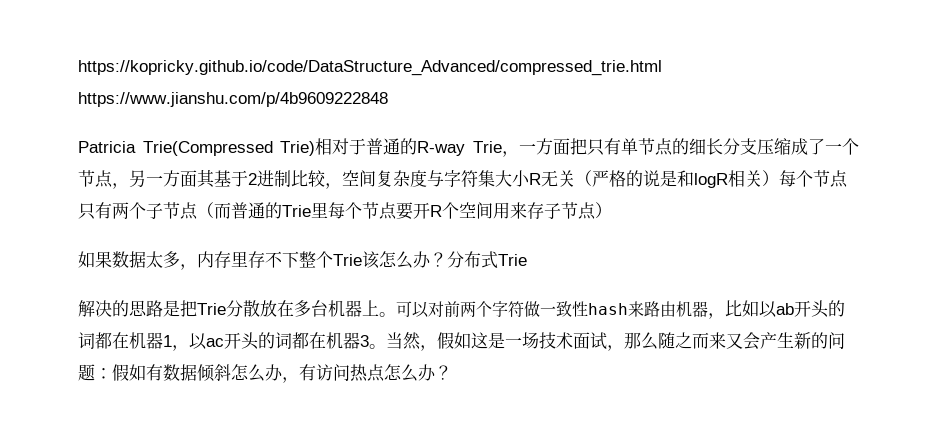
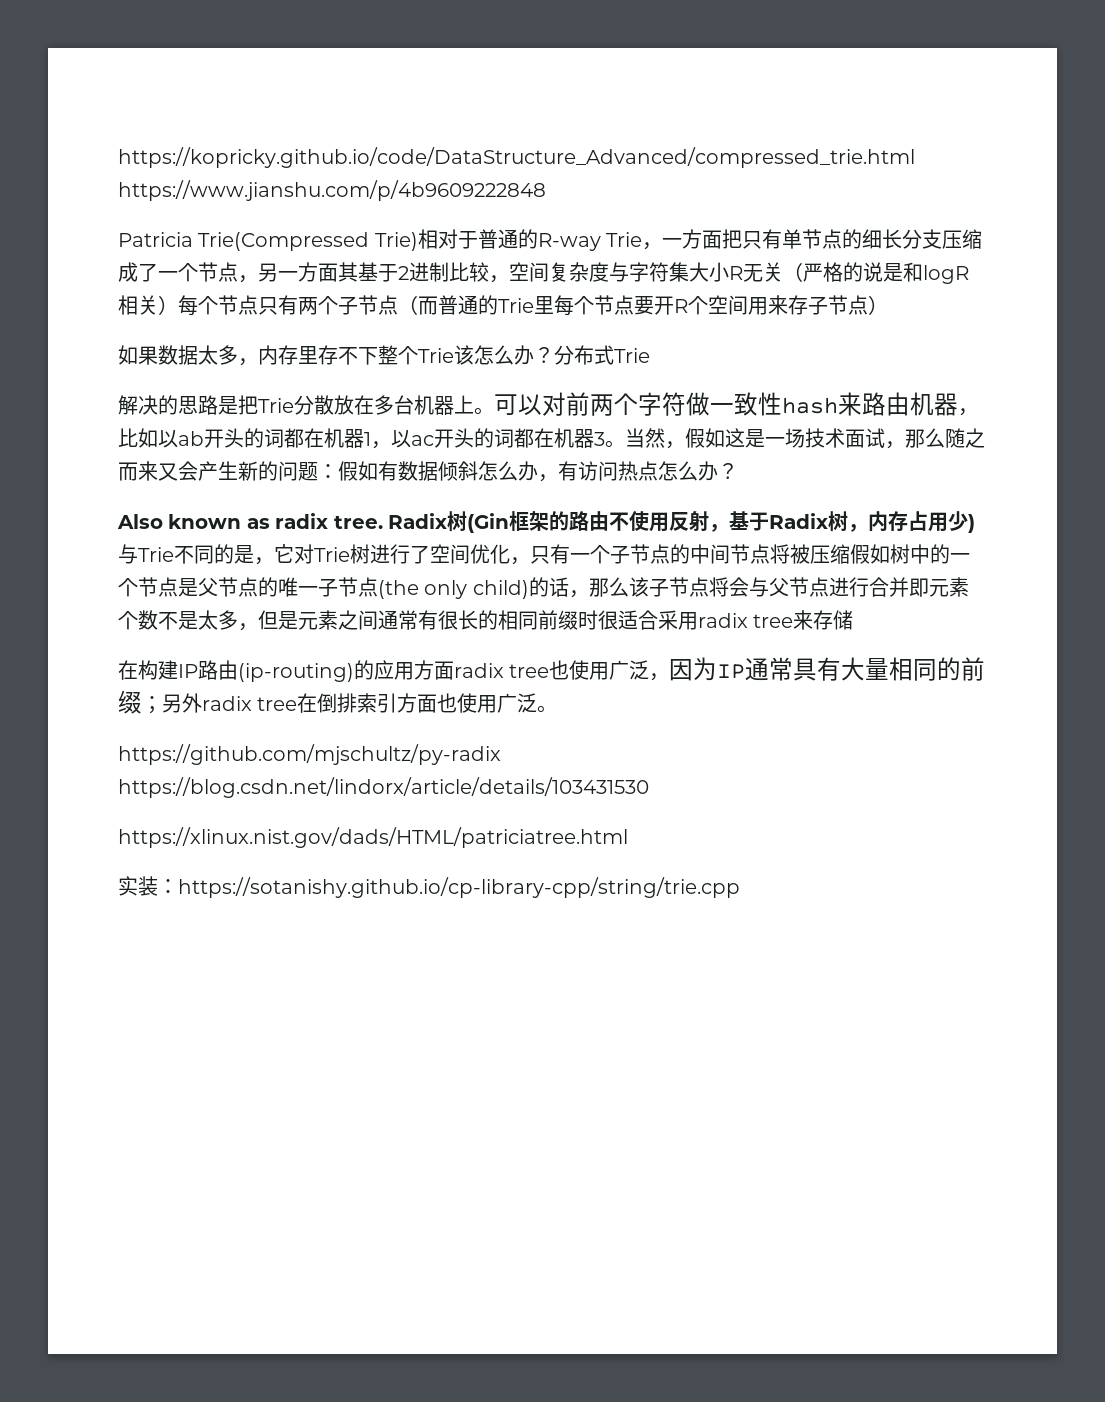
+ Also known as radix tree. Radix树(Gin框架的路由不使用反射，基于Radix树，内存占用少)与Trie不同的是，它对Trie树进行了空间优化，只有一个子节点的中间节点将被压缩假如树中的一个节点是父节点的唯一子节点(the only child)的话，那么该子节点将会与父节点进行合并即元素个数不是太多，但是元素之间通常有很长的相同前缀时很适合采用radix tree来存储
+ 在构建IP路由(ip-routing)的应用方面radix tree也使用广泛，因为IP通常具有大量相同的前缀；另外radix tree在倒排索引方面也使用广泛。
+ https://github.com/mjschultz/py-radix https://blog.csdn.net/lindorx/article/details/103431530
+ https://xlinux.nist.gov/dads/HTML/patriciatree.html
+ 实装：https://sotanishy.github.io/cp-library-cpp/string/trie.cpp

